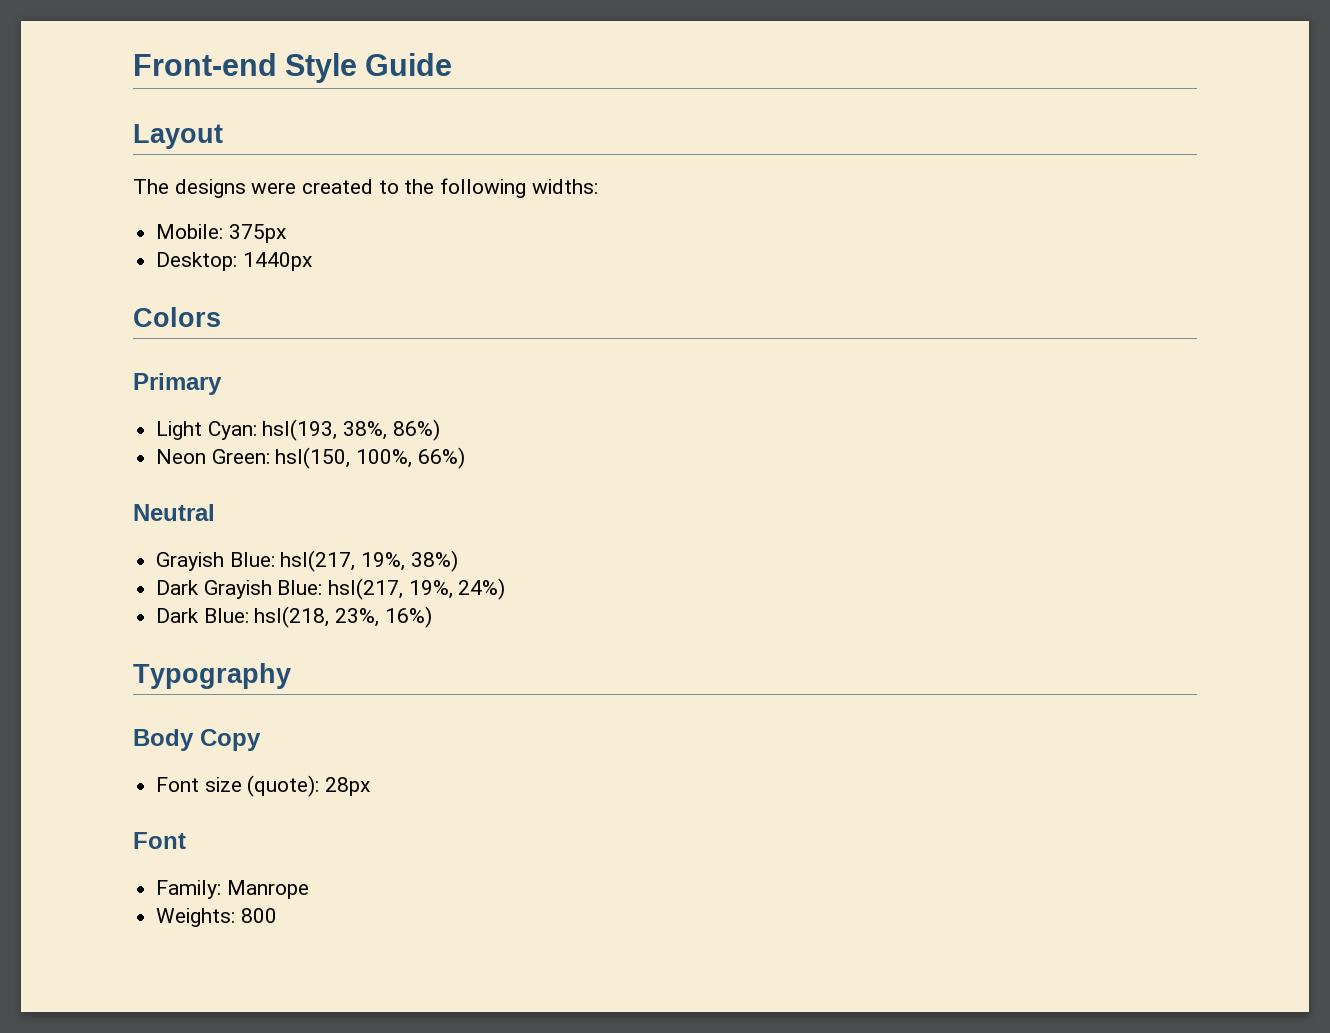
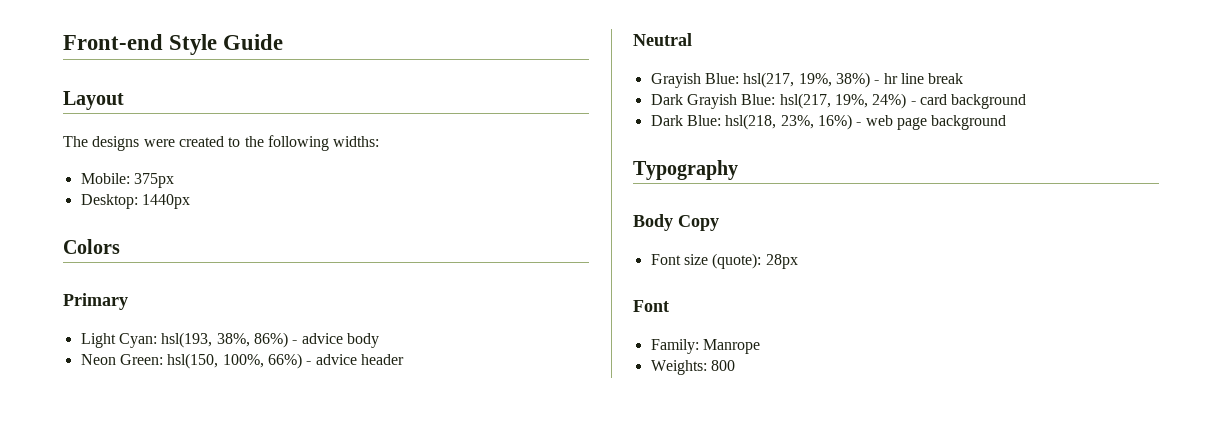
- Light Cyan: hsl(193, 38%, 86%)
+ Light Cyan: hsl(193, 38%, 86%) - advice body
- Neon Green: hsl(150, 100%, 66%)
+ Neon Green: hsl(150, 100%, 66%) - advice header
- Grayish Blue: hsl(217, 19%, 38%)
+ Grayish Blue: hsl(217, 19%, 38%) - hr line break
- Dark Grayish Blue: hsl(217, 19%, 24%)
+ Dark Grayish Blue: hsl(217, 19%, 24%) - card background
- Dark Blue: hsl(218, 23%, 16%)
+ Dark Blue: hsl(218, 23%, 16%) - web page background

